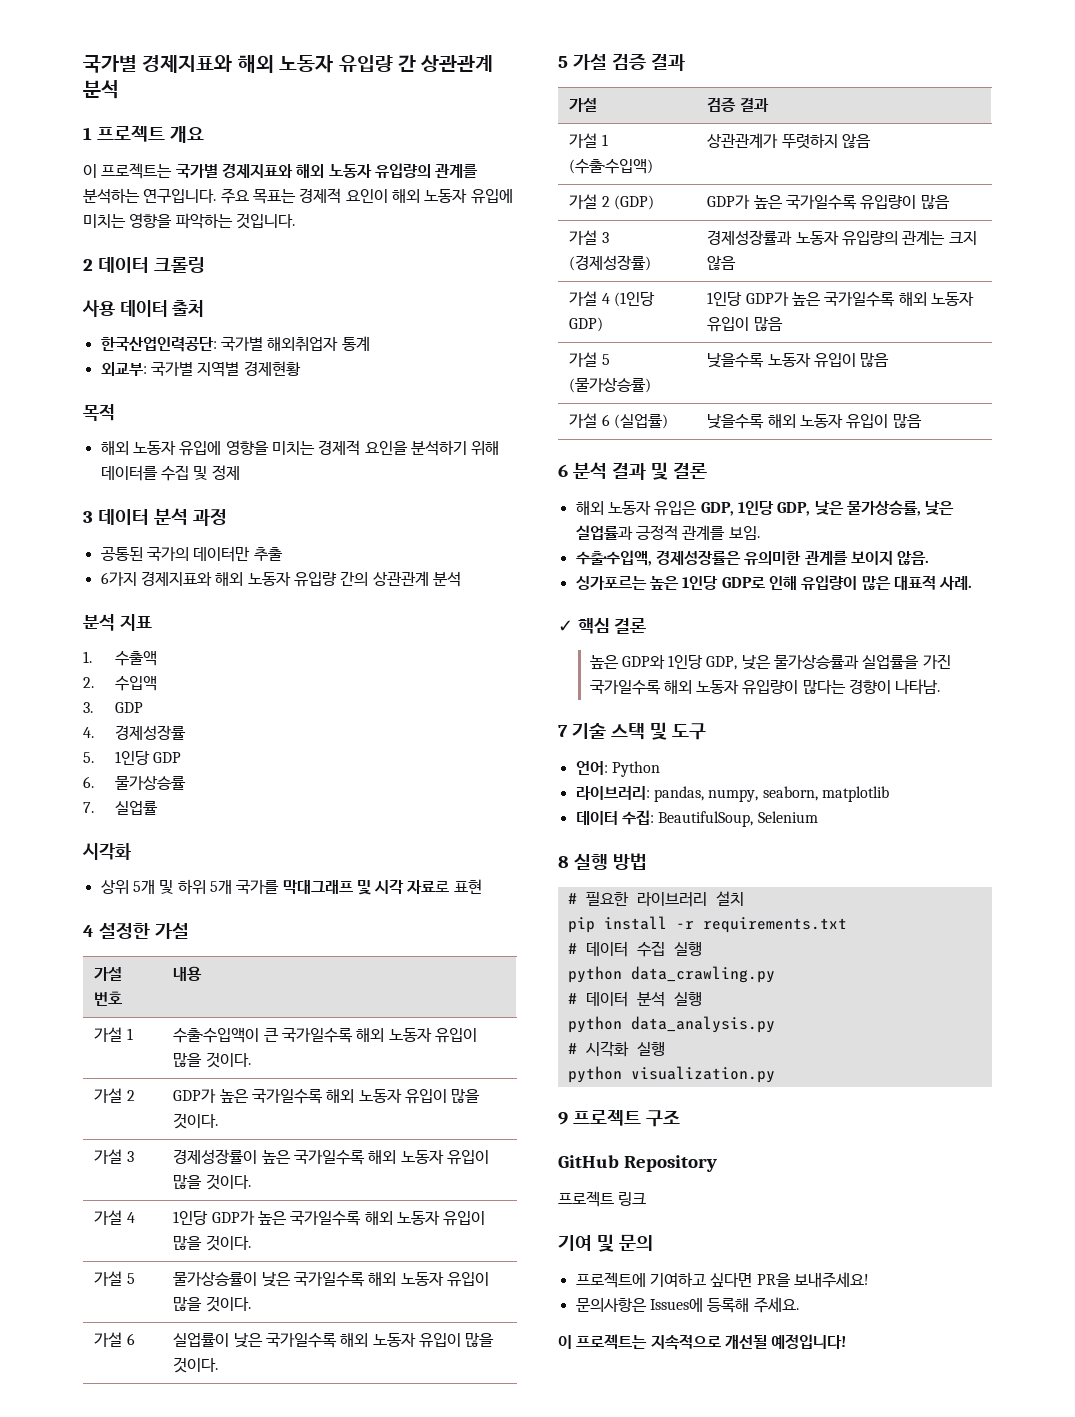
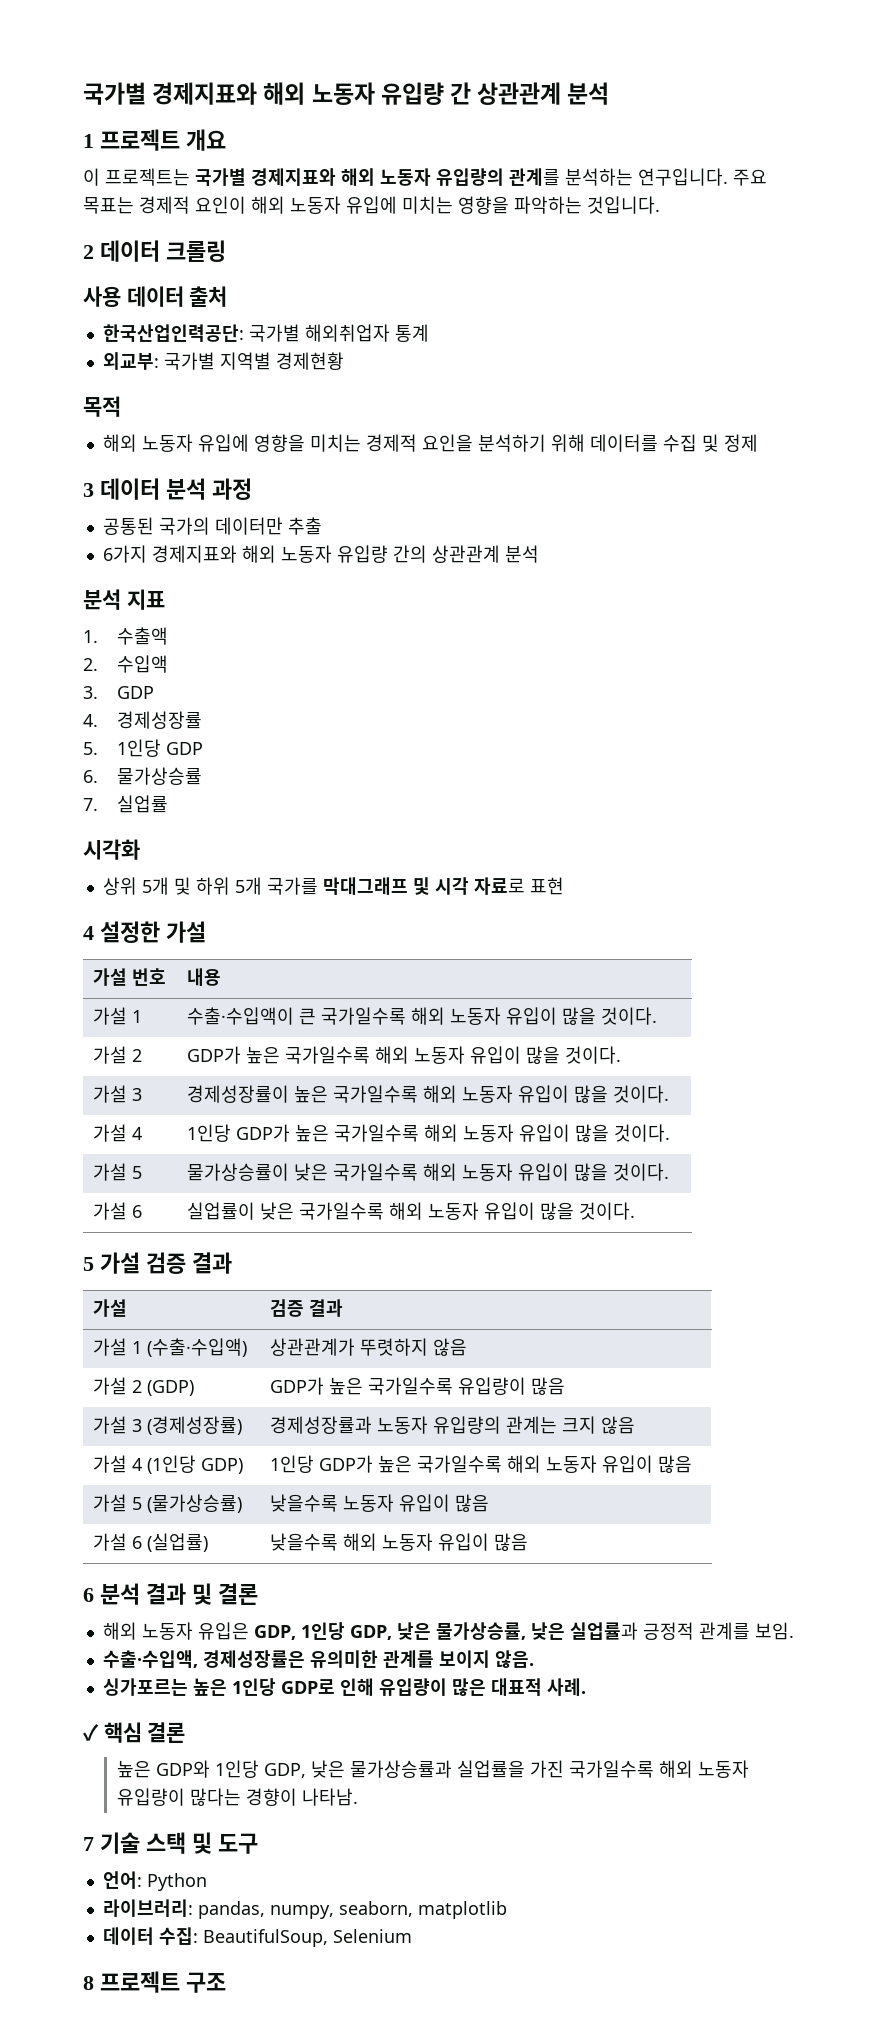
- 8 실행 방법
- # 필요한 라이브러리 설치
- pip install -r requirements.txt
- # 데이터 수집 실행
- python data_crawling.py
- # 데이터 분석 실행
- python data_analysis.py
- # 시각화 실행
- python visualization.py
- 9 프로젝트 구조
- GitHub Repository
- 프로젝트 링크
- 기여 및 문의
- 프로젝트에 기여하고 싶다면 PR을 보내주세요!
- 문의사항은 Issues에 등록해 주세요.
- 이 프로젝트는 지속적으로 개선될 예정입니다!
+ 8 프로젝트 구조

